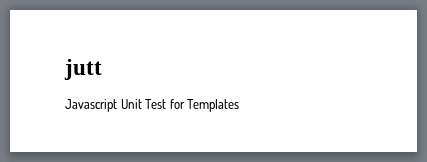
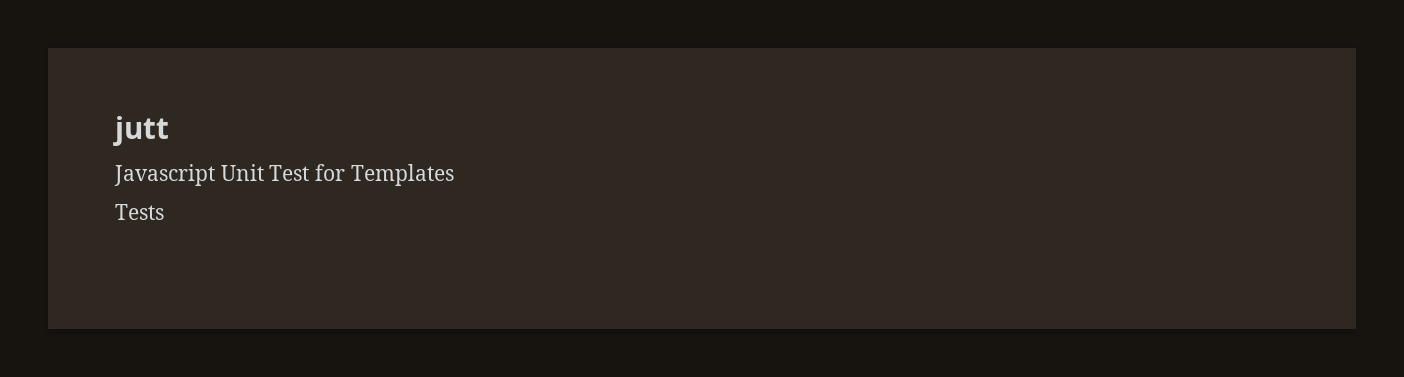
+ Tests

